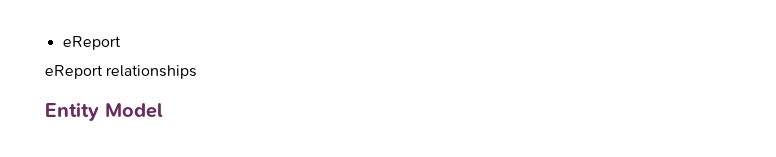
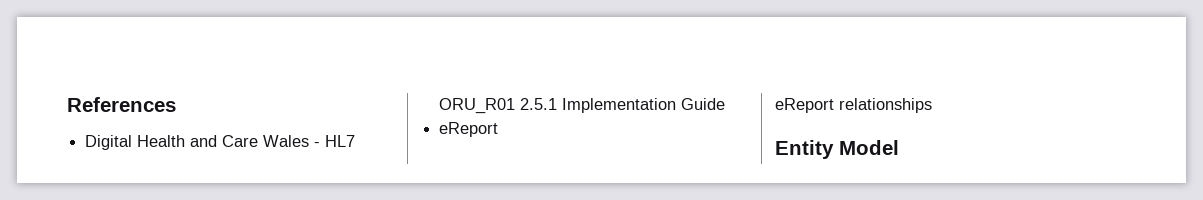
+ References
+ Digital Health and Care Wales - HL7 ORU_R01 2.5.1 Implementation Guide

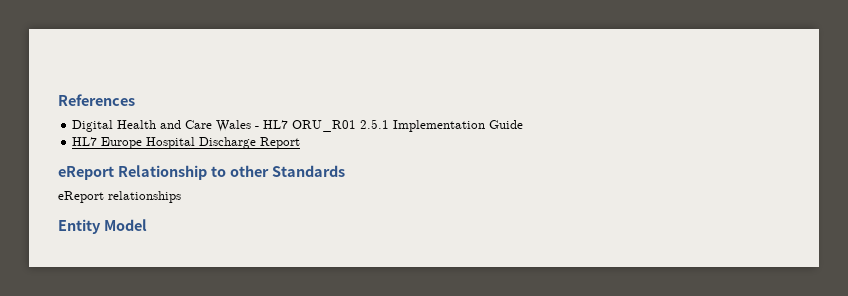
  Digital Health and Care Wales - HL7 ORU_R01 2.5.1 Implementation Guide
- eReport
+ HL7 Europe Hospital Discharge Report
+ eReport Relationship to other Standards

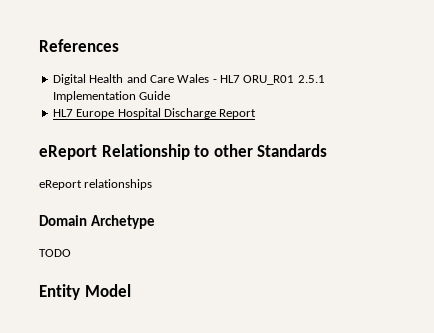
+ Domain Archetype
+ TODO

